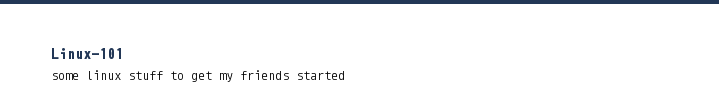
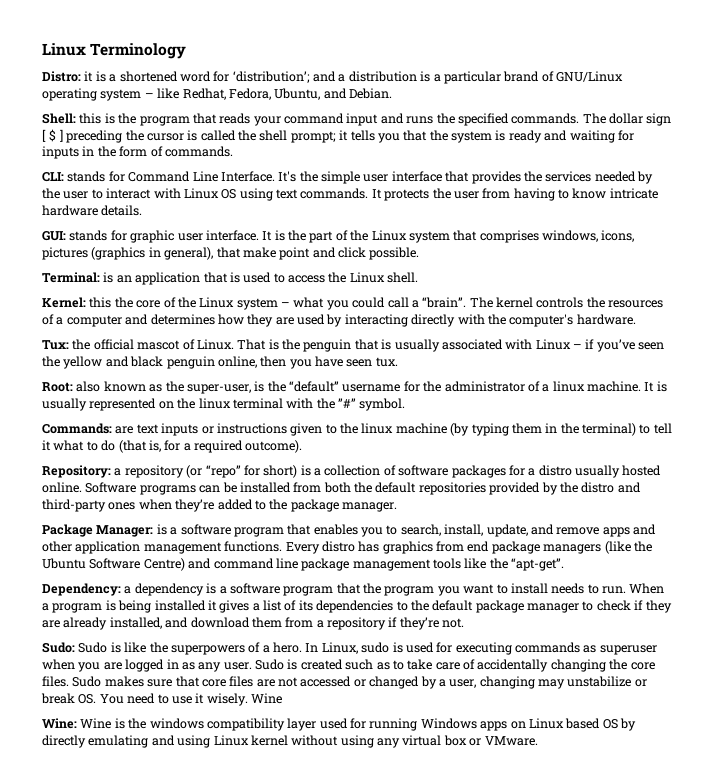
- Linux-101
- some linux stuff to get my friends started
+ Linux Terminology
+ Distro: it is a shortened word for ‘distribution’; and a distribution is a particular brand of GNU/Linux operating system – like Redhat, Fedora, Ubuntu, and Debian.
+ Shell: this is the program that reads your command input and runs the specified commands. The dollar sign [ $ ] preceding the cursor is called the shell prompt; it tells you that the system is ready and waiting for inputs in the form of commands.
+ CLI: stands for Command Line Interface. It's the simple user interface that provides the services needed by the user to interact with Linux OS using text commands. It protects the user from having to know intricate hardware details.
+ GUI: stands for graphic user interface. It is the part of the Linux system that comprises windows, icons, pictures (graphics in general), that make point and click possible.
+ Terminal: is an application that is used to access the Linux shell.
+ Kernel: this the core of the Linux system – what you could call a “brain”. The kernel controls the resources of a computer and determines how they are used by interacting directly with the computer's hardware.
+ Tux: the official mascot of Linux. That is the penguin that is usually associated with Linux – if you’ve seen the yellow and black penguin online, then you have seen tux.
+ Root: also known as the super-user, is the “default” username for the administrator of a linux machine. It is usually represented on the linux terminal with the ”#” symbol.
+ Commands: are text inputs or instructions given to the linux machine (by typing them in the terminal) to tell it what to do (that is, for a required outcome).
+ Repository: a repository (or “repo” for short) is a collection of software packages for a distro usually hosted online. Software programs can be installed from both the default repositories provided by the distro and third-party ones when they’re added to the package manager.
+ Package Manager: is a software program that enables you to search, install, update, and remove apps and other application management functions. Every distro has graphics from end package managers (like the Ubuntu Software Centre) and command line package management tools like the “apt-get”.
+ Dependency: a dependency is a software program that the program you want to install needs to run. When a program is being installed it gives a list of its dependencies to the default package manager to check if they are already installed, and download them from a repository if they’re not.
+ Sudo: Sudo is like the superpowers of a hero. In Linux, sudo is used for executing commands as superuser when you are logged in as any user. Sudo is created such as to take care of accidentally changing the core files. Sudo makes sure that core files are not accessed or changed by a user, changing may unstabilize or break OS. You need to use it wisely. Wine
+ Wine: Wine is the windows compatibility layer used for running Windows apps on Linux based OS by directly emulating and using Linux kernel without using any virtual box or VMware.

